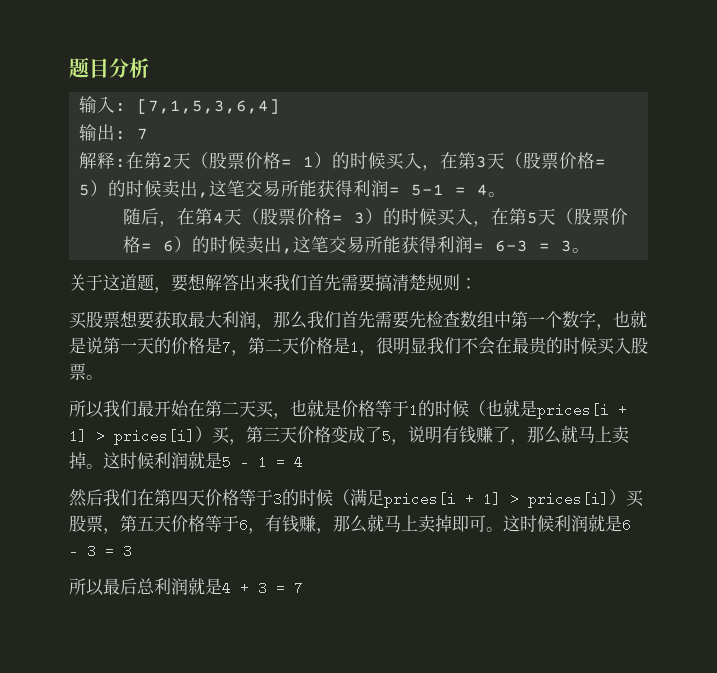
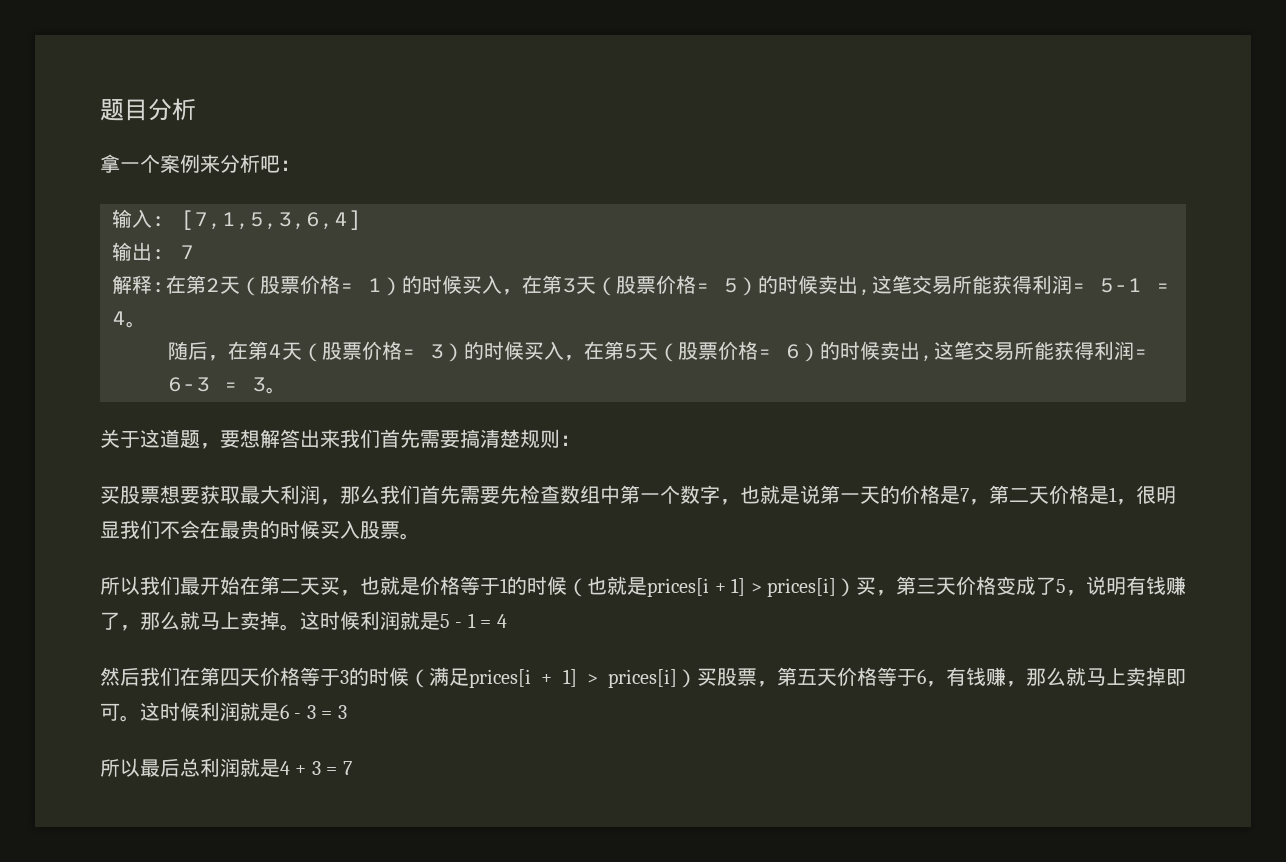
+ 拿一个案例来分析吧：

